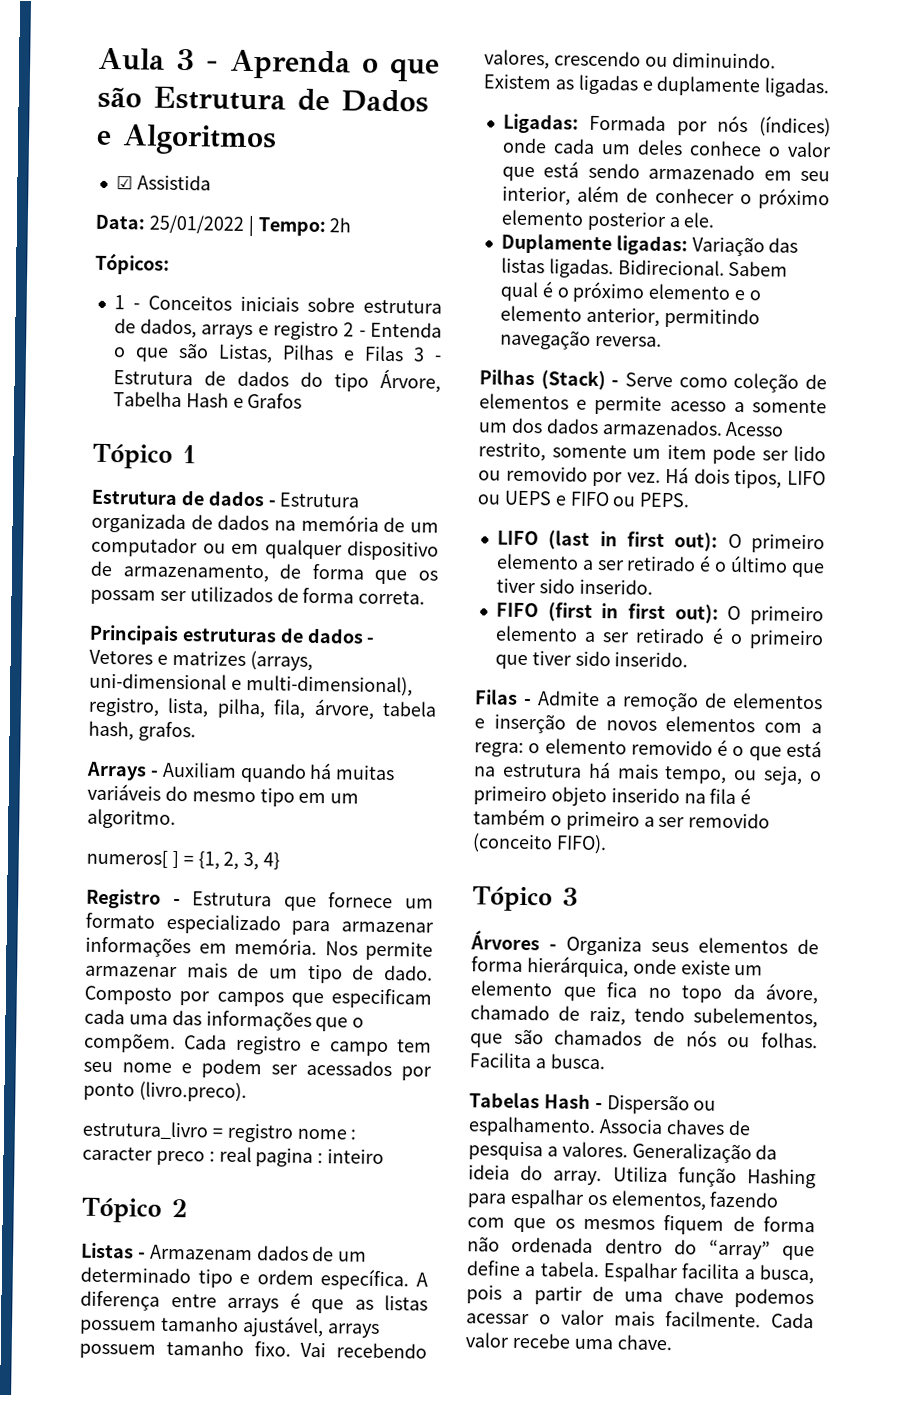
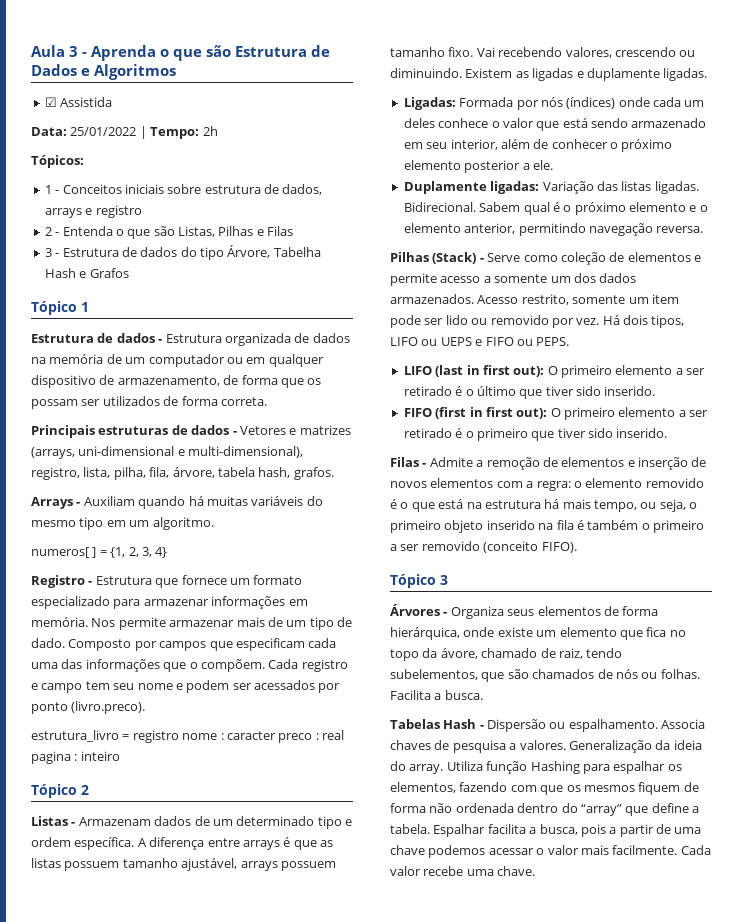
- 1 - Conceitos iniciais sobre estrutura de dados, arrays e registro 2 - Entenda o que são Listas, Pilhas e Filas 3 - Estrutura de dados do tipo Árvore, Tabelha Hash e Grafos
+ 1 - Conceitos iniciais sobre estrutura de dados, arrays e registro
+ 2 - Entenda o que são Listas, Pilhas e Filas
+ 3 - Estrutura de dados do tipo Árvore, Tabelha Hash e Grafos

